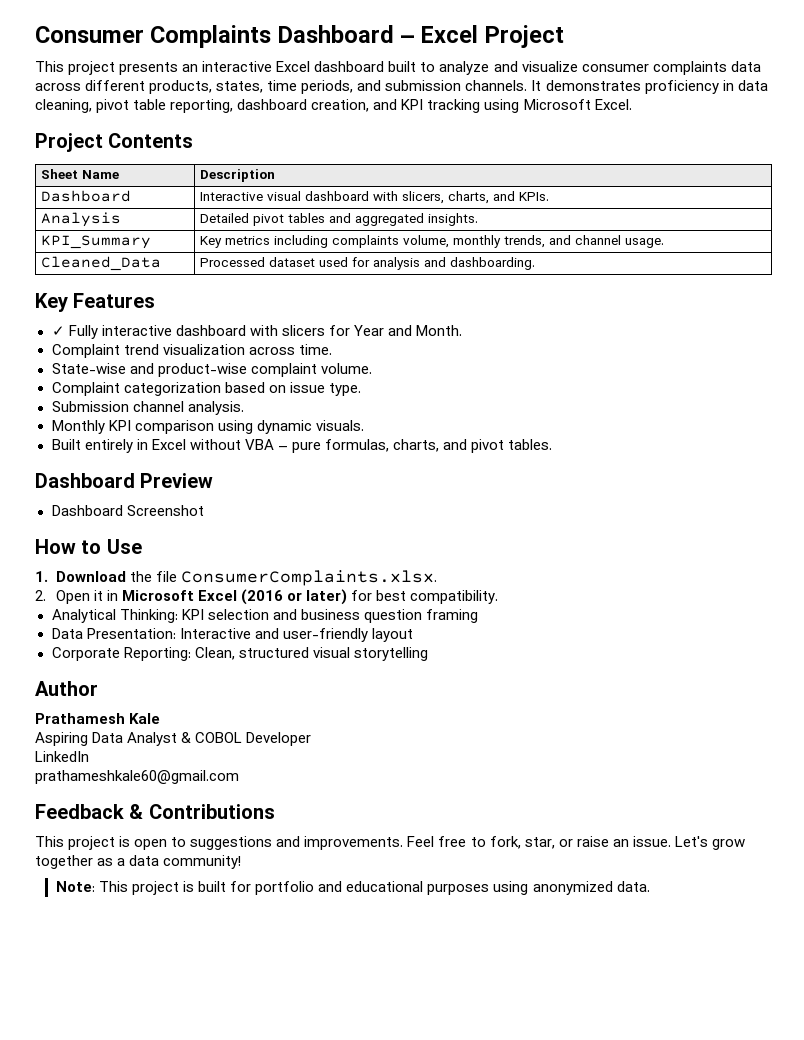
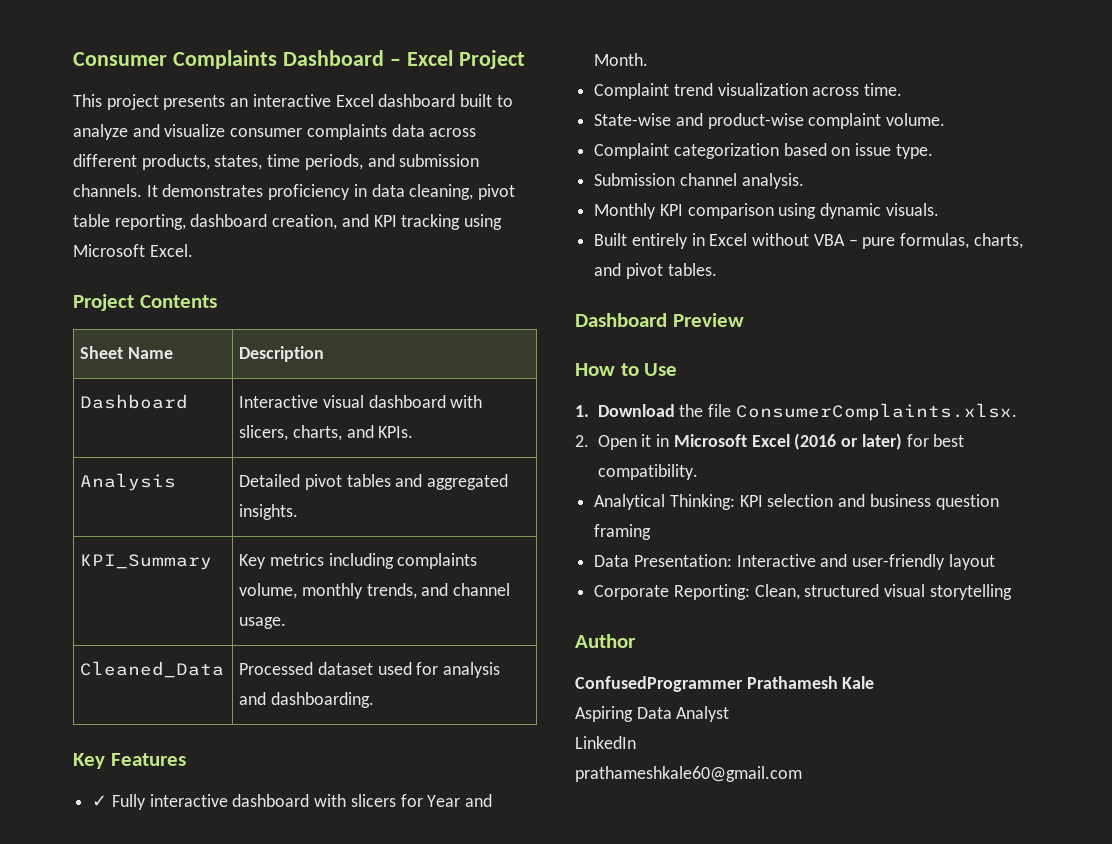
- Dashboard Screenshot
- Prathamesh Kale
+ ConfusedProgrammer Prathamesh Kale
- Aspiring Data Analyst & COBOL Developer
+ Aspiring Data Analyst
- Feedback & Contributions
- This project is open to suggestions and improvements. Feel free to fork, star, or raise an issue. Let's grow together as a data community!
- Note: This project is built for portfolio and educational purposes using anonymized data.

